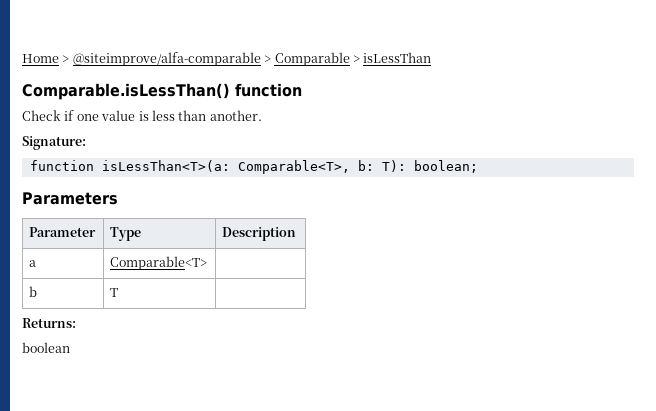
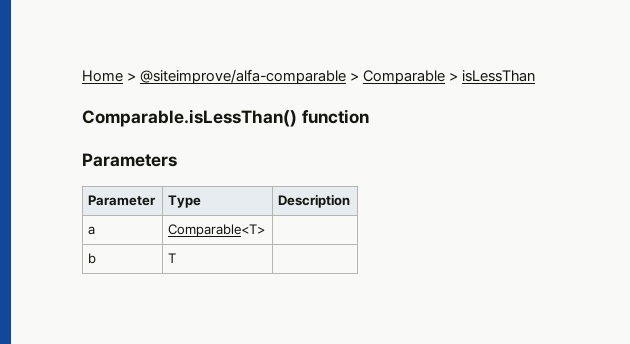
- Check if one value is less than another.
- Signature:
- function isLessThan<T>(a: Comparable<T>, b: T): boolean;
- Returns:
- boolean

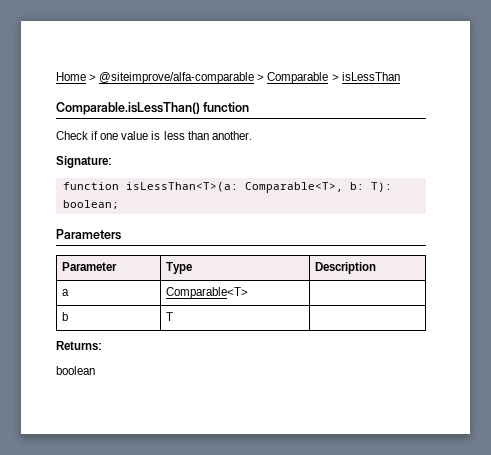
+ Check if one value is less than another.
+ Signature:
+ function isLessThan<T>(a: Comparable<T>, b: T): boolean;
+ Returns:
+ boolean

